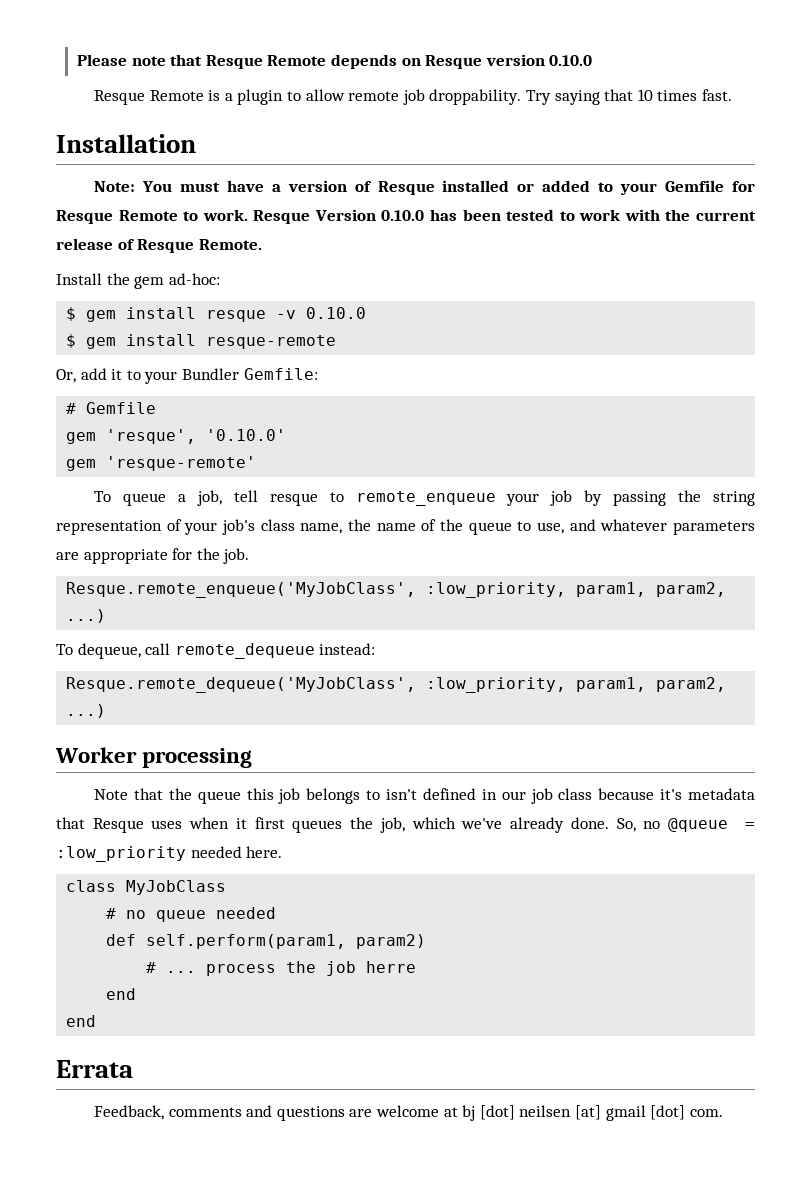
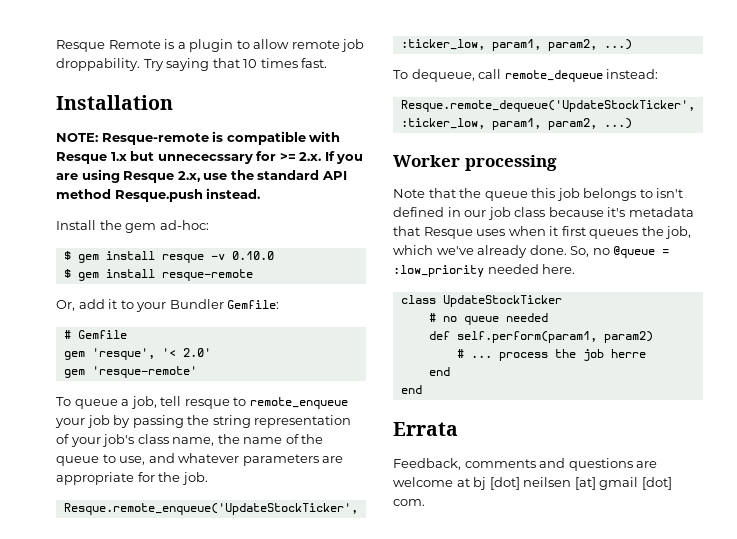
- Please note that Resque Remote depends on Resque version 0.10.0
- Note: You must have a version of Resque installed or added to your Gemfile for Resque Remote to work. Resque Version 0.10.0 has been tested to work with the current release of Resque Remote.
+ NOTE: Resque-remote is compatible with Resque 1.x but unnececssary for >= 2.x. If you are using Resque 2.x, use the standard API method Resque.push instead.
- gem 'resque', '0.10.0'
+ gem 'resque', '< 2.0'
- Resque.remote_enqueue('MyJobClass', :low_priority, param1, param2, ...)
+ Resque.remote_enqueue('UpdateStockTicker', :ticker_low, param1, param2, ...)
- Resque.remote_dequeue('MyJobClass', :low_priority, param1, param2, ...)
+ Resque.remote_dequeue('UpdateStockTicker', :ticker_low, param1, param2, ...)
- class MyJobClass
+ class UpdateStockTicker

